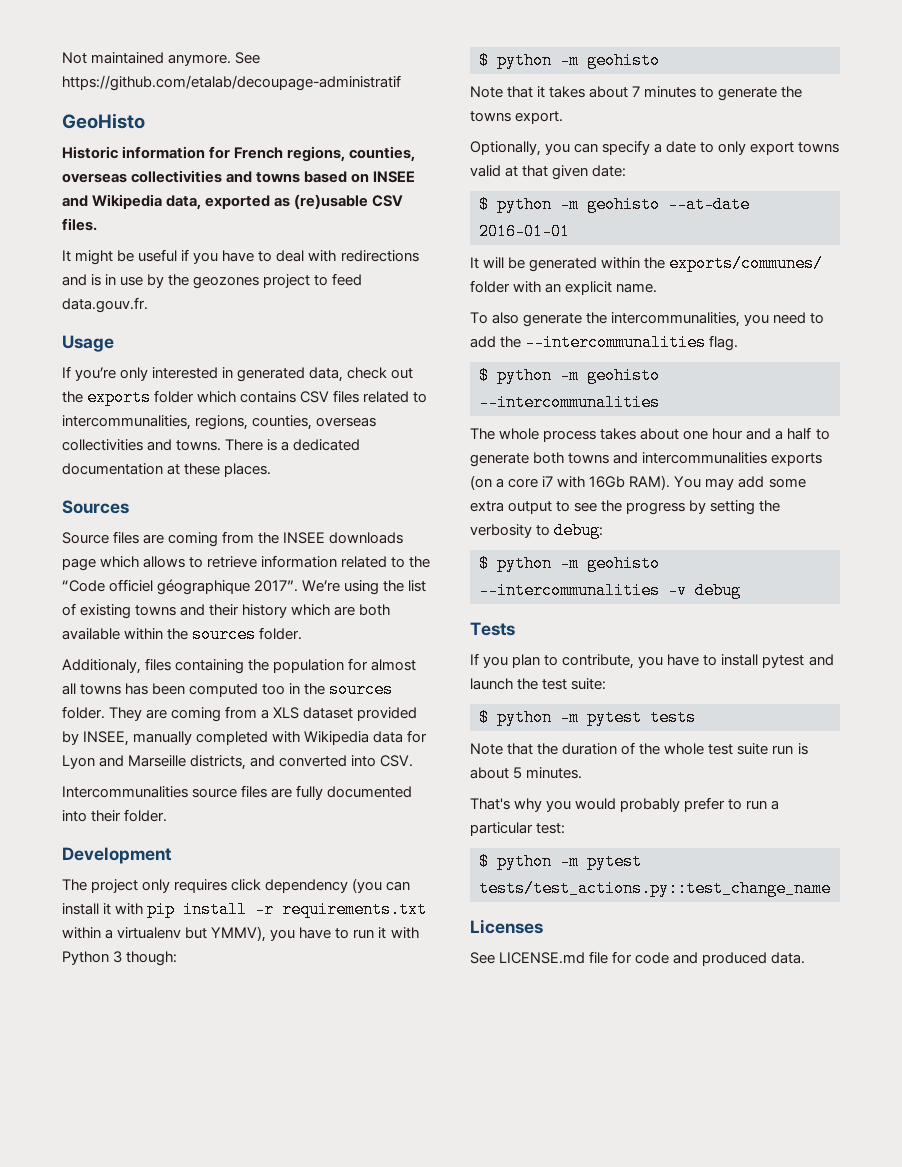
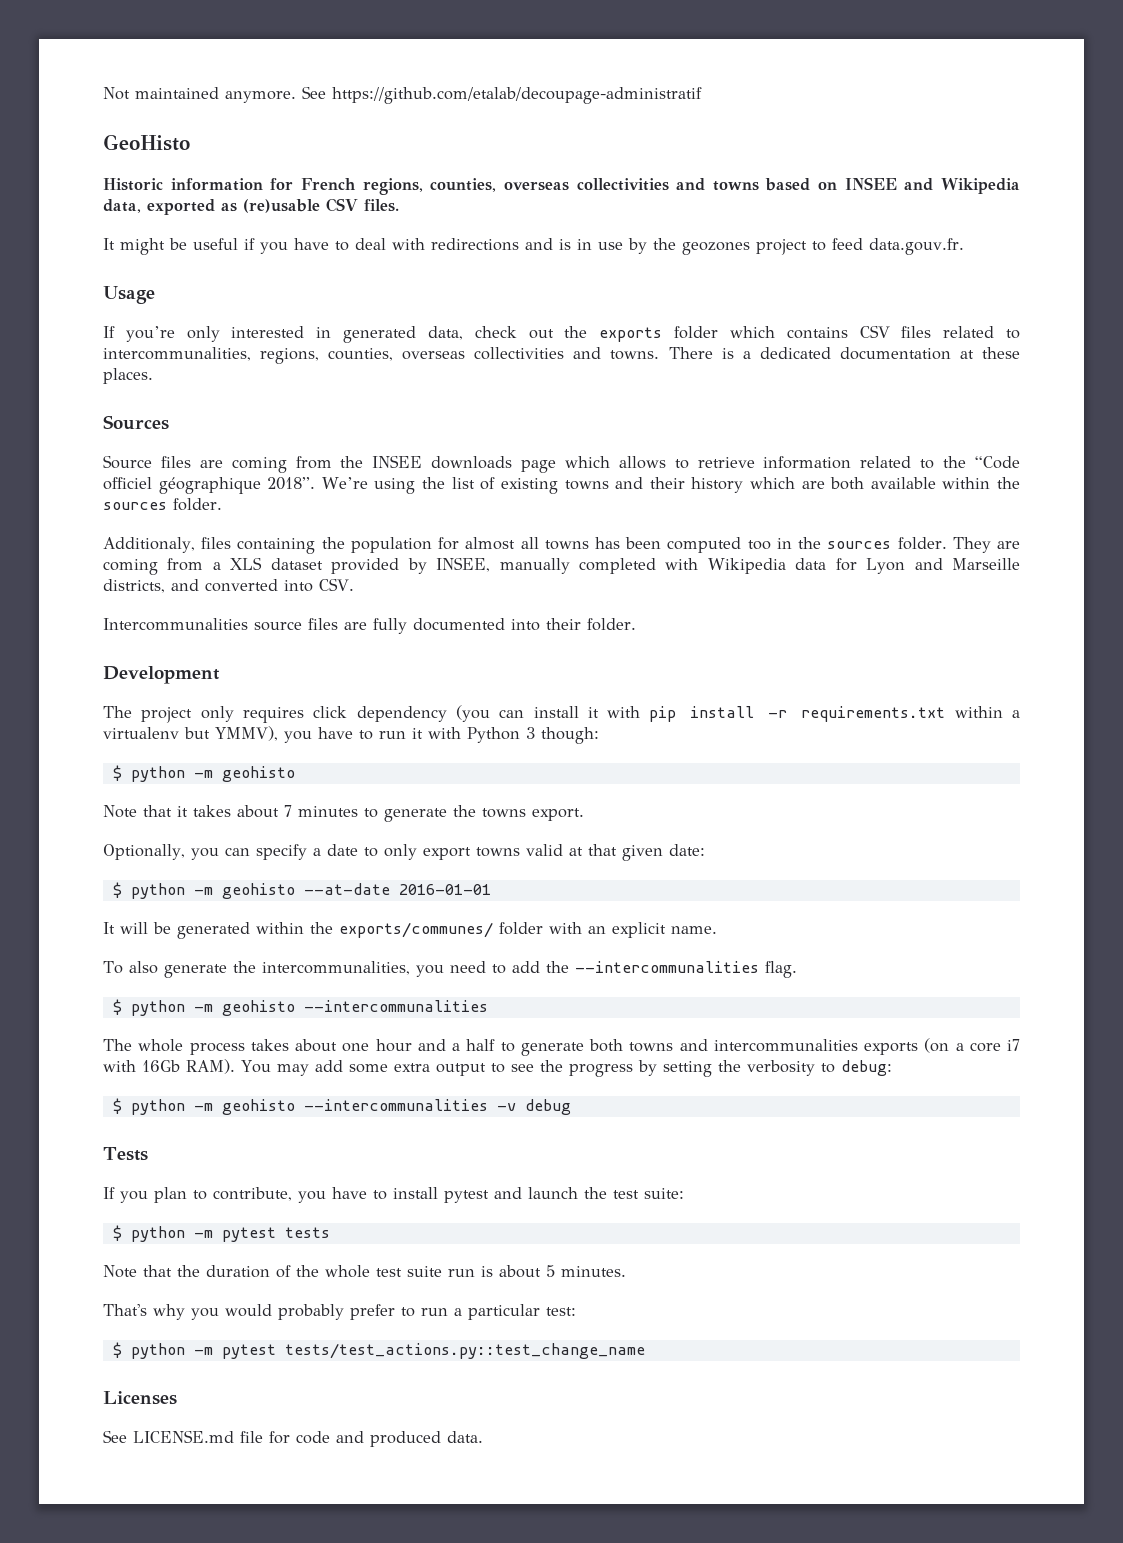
- Source files are coming from the INSEE downloads page which allows to retrieve information related to the “Code officiel géographique 2017”.
+ Source files are coming from the INSEE downloads page which allows to retrieve information related to the “Code officiel géographique 2018”.

